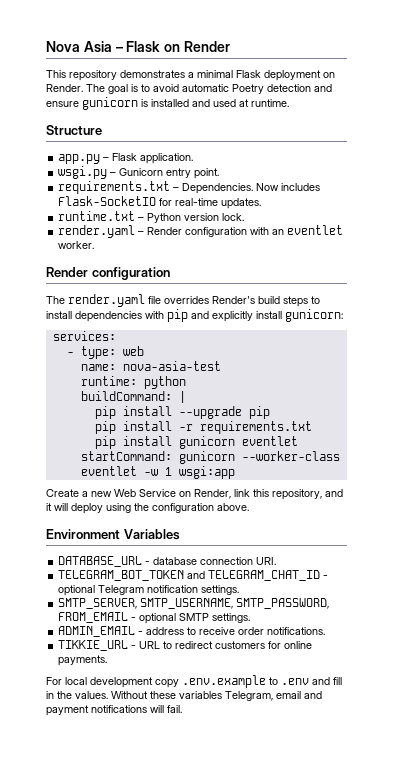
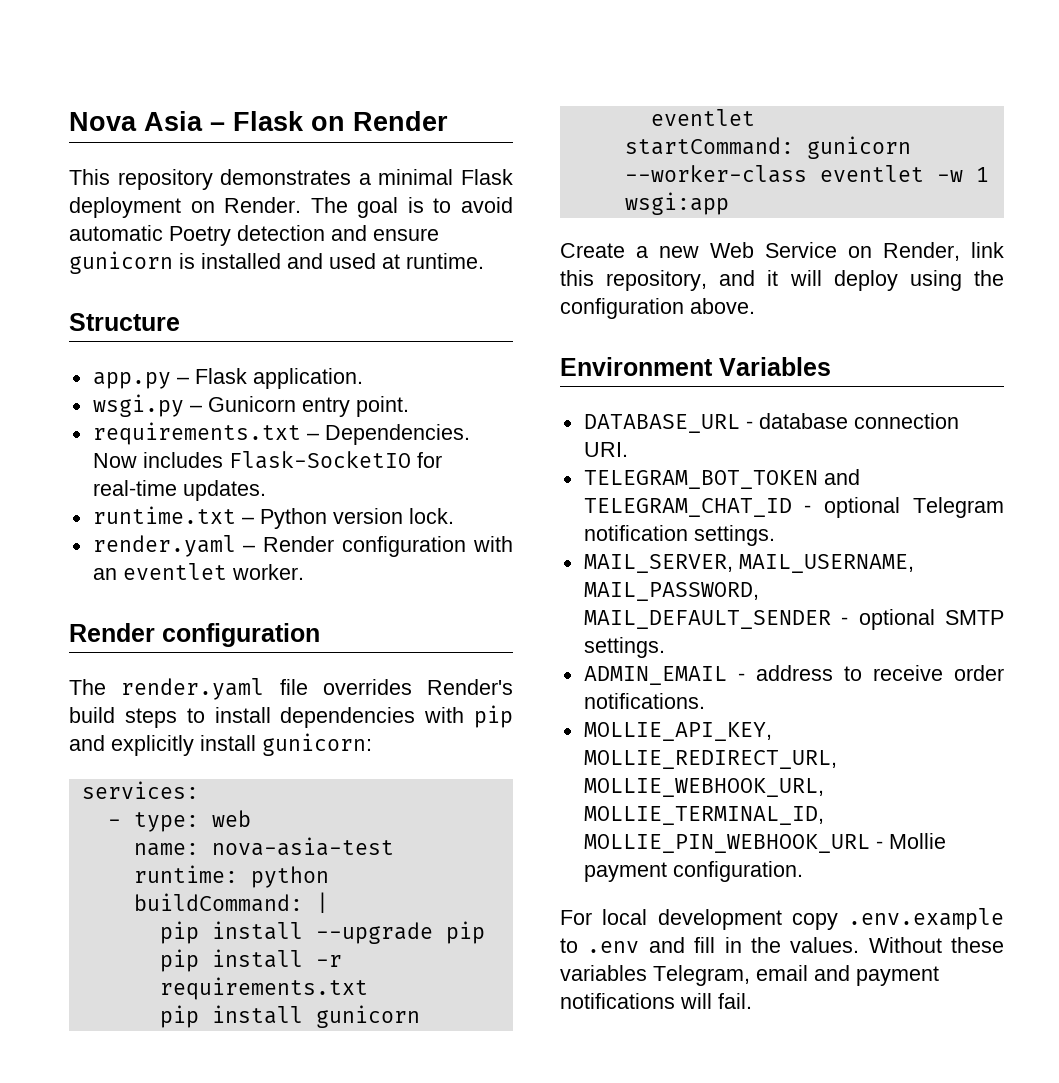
- SMTP_SERVER, SMTP_USERNAME, SMTP_PASSWORD, FROM_EMAIL - optional SMTP settings.
+ MAIL_SERVER, MAIL_USERNAME, MAIL_PASSWORD, MAIL_DEFAULT_SENDER - optional SMTP settings.
- TIKKIE_URL - URL to redirect customers for online payments.
+ MOLLIE_API_KEY, MOLLIE_REDIRECT_URL, MOLLIE_WEBHOOK_URL, MOLLIE_TERMINAL_ID, MOLLIE_PIN_WEBHOOK_URL - Mollie payment configuration.

